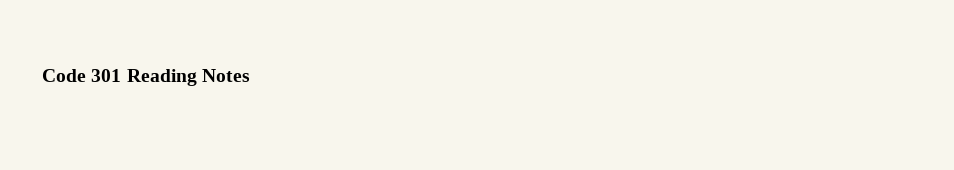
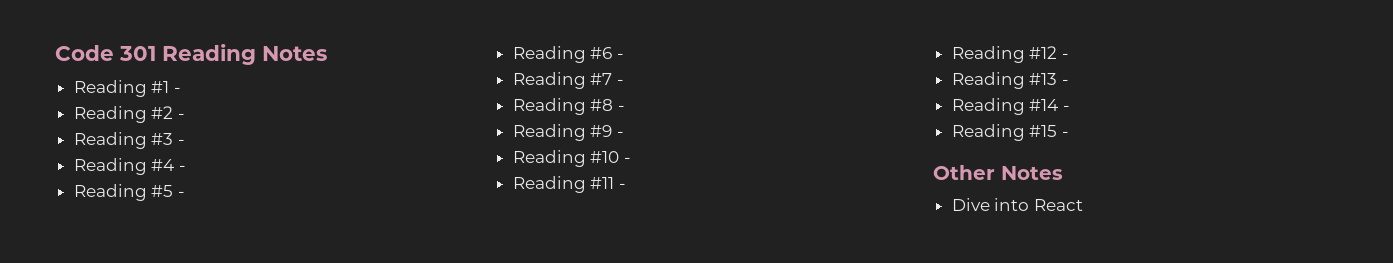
+ Reading #1 -
+ Reading #2 -
+ Reading #3 -
+ Reading #4 -
+ Reading #5 -
+ Reading #6 -
+ Reading #7 -
+ Reading #8 -
+ Reading #9 -
+ Reading #10 -
+ Reading #11 -
+ Reading #12 -
+ Reading #13 -
+ Reading #14 -
+ Reading #15 -
+ Other Notes
+ Dive into React

